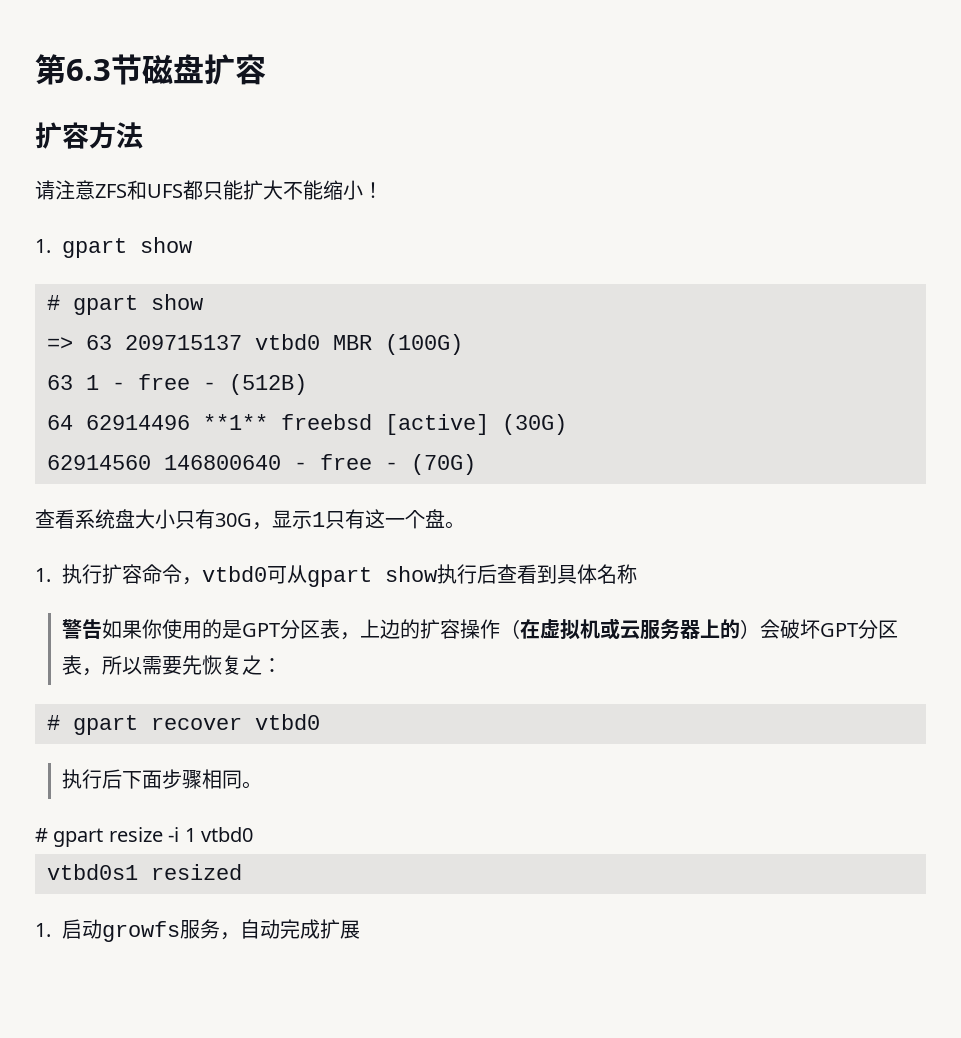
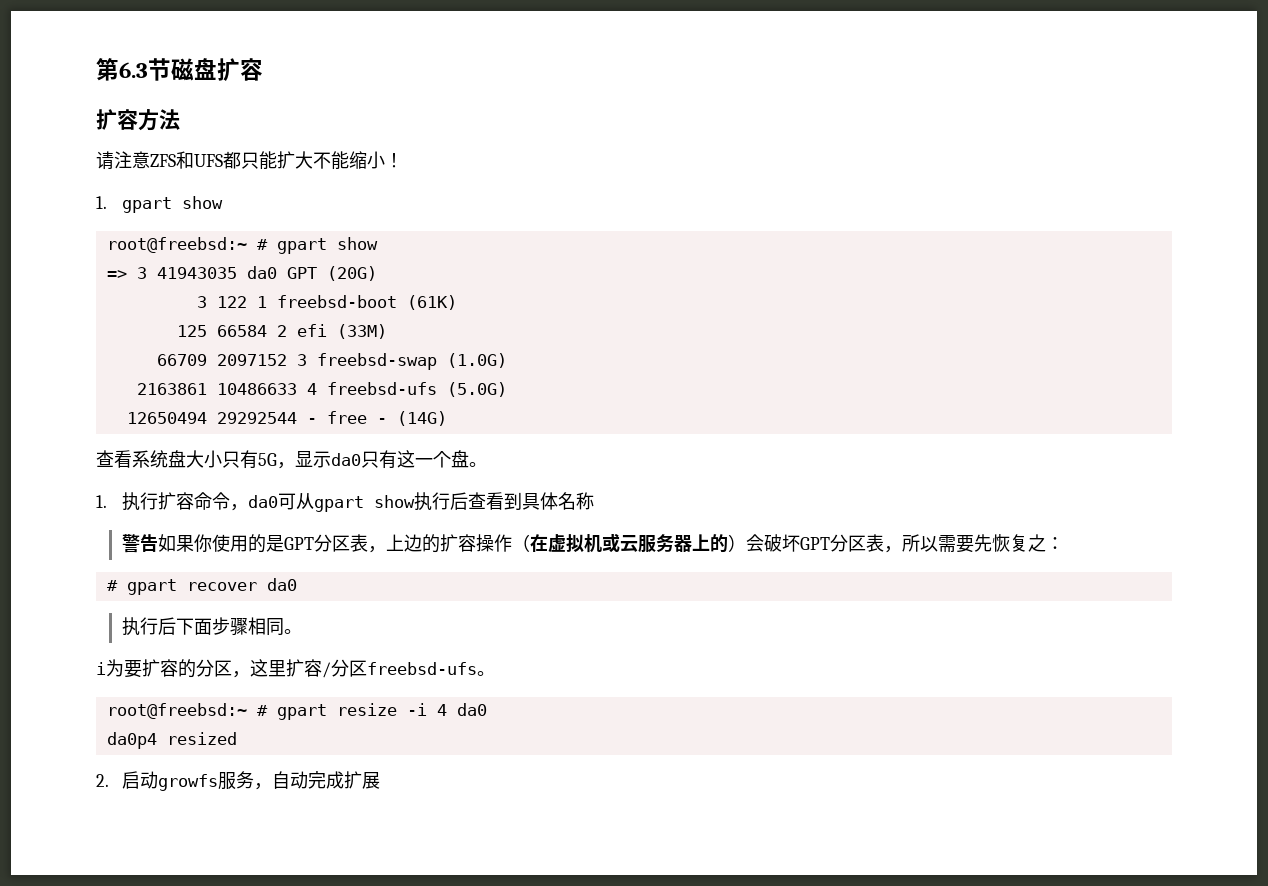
- # gpart show
+ root@freebsd:~ # gpart show
- => 63 209715137 vtbd0 MBR (100G)
- 63 1 - free - (512B)
- 64 62914496 **1** freebsd [active] (30G)
- 62914560 146800640 - free - (70G)
+ => 3 41943035 da0 GPT (20G)
+ 3 122 1 freebsd-boot (61K)
+ 125 66584 2 efi (33M)
+ 66709 2097152 3 freebsd-swap (1.0G)
+ 2163861 10486633 4 freebsd-ufs (5.0G)
+ 12650494 29292544 - free - (14G)
- 查看系统盘大小只有30G，显示1只有这一个盘。
+ 查看系统盘大小只有5G，显示da0只有这一个盘。
- 1.执行扩容命令，vtbd0可从gpart show执行后查看到具体名称
+ 1.执行扩容命令，da0可从gpart show执行后查看到具体名称
- # gpart recover vtbd0
+ # gpart recover da0
- # gpart resize -i 1 vtbd0
- vtbd0s1 resized
+ i为要扩容的分区，这里扩容/分区freebsd-ufs。
+ root@freebsd:~ # gpart resize -i 4 da0
+ da0p4 resized
- 1.启动growfs服务，自动完成扩展
+ 2.启动growfs服务，自动完成扩展

